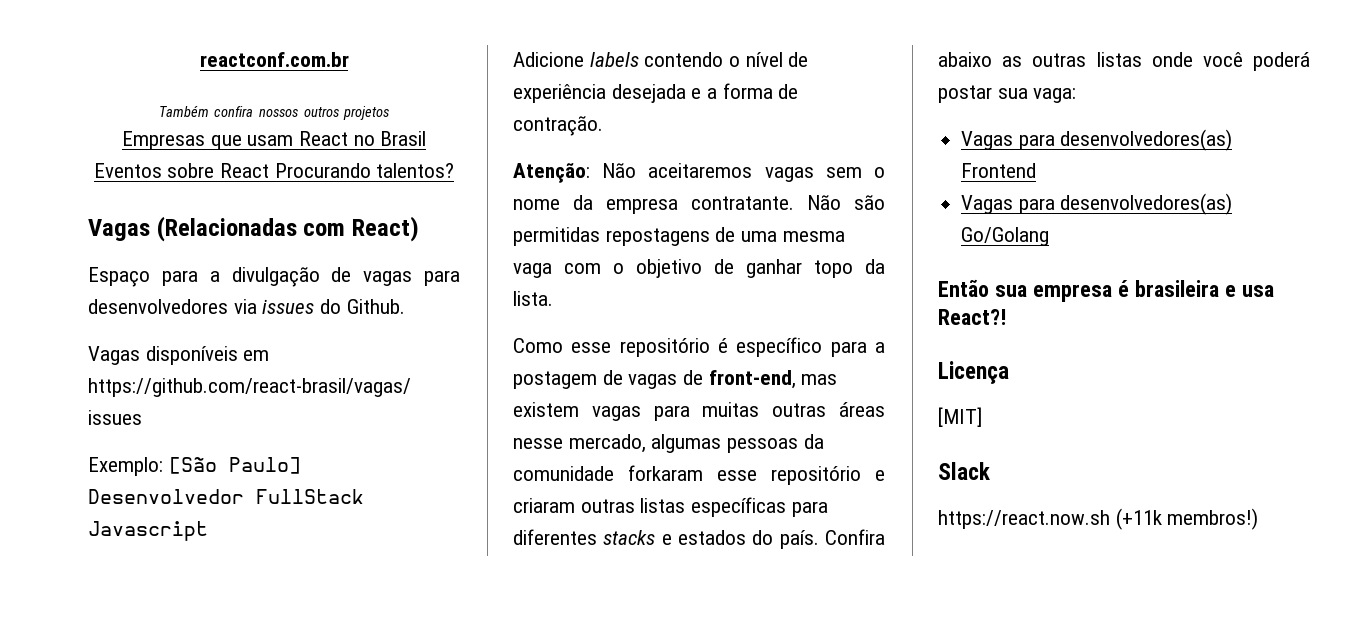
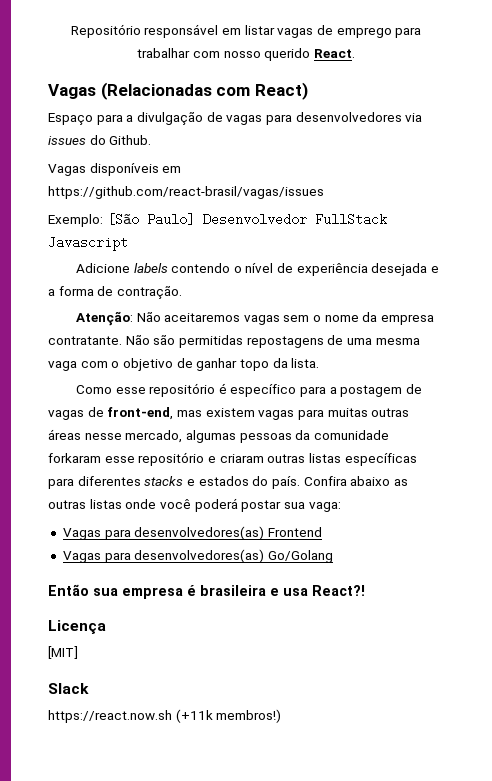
- reactconf.com.br
- Também confira nossos outros projetos
- Empresas que usam React no Brasil Eventos sobre React Procurando talentos?
+ Repositório responsável em listar vagas de emprego para trabalhar com nosso querido React.

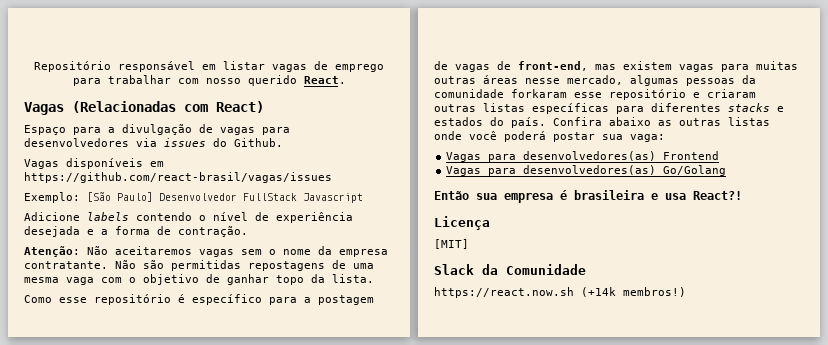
- Slack
+ Slack da Comunidade
- https://react.now.sh (+11k membros!)
+ https://react.now.sh (+14k membros!)

